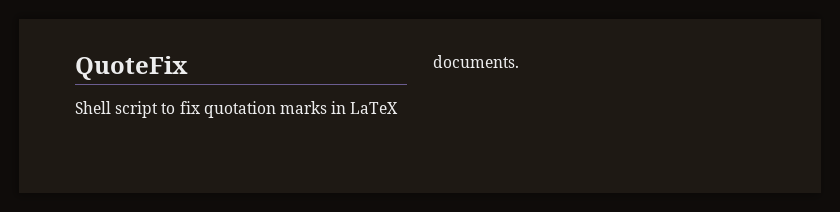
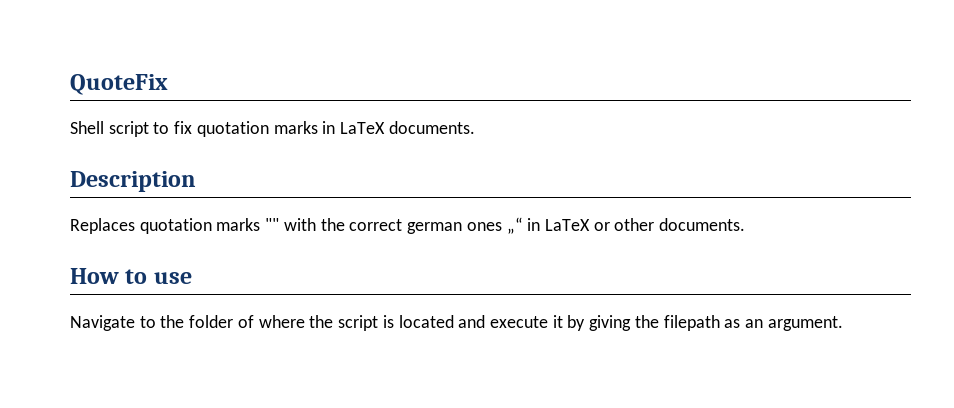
+ Description
+ Replaces quotation marks "" with the correct german ones „“ in LaTeX or other documents.
+ How to use
+ Navigate to the folder of where the script is located and execute it by giving the filepath as an argument.

